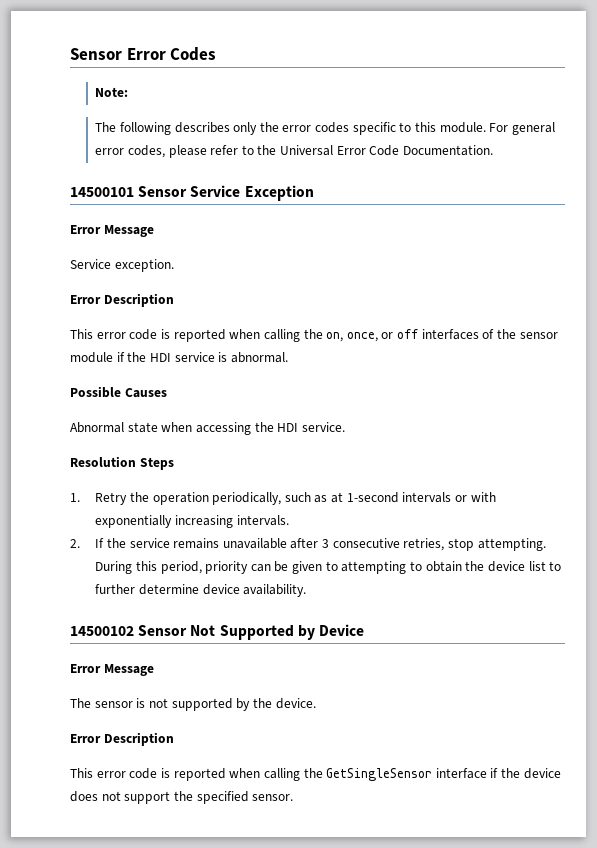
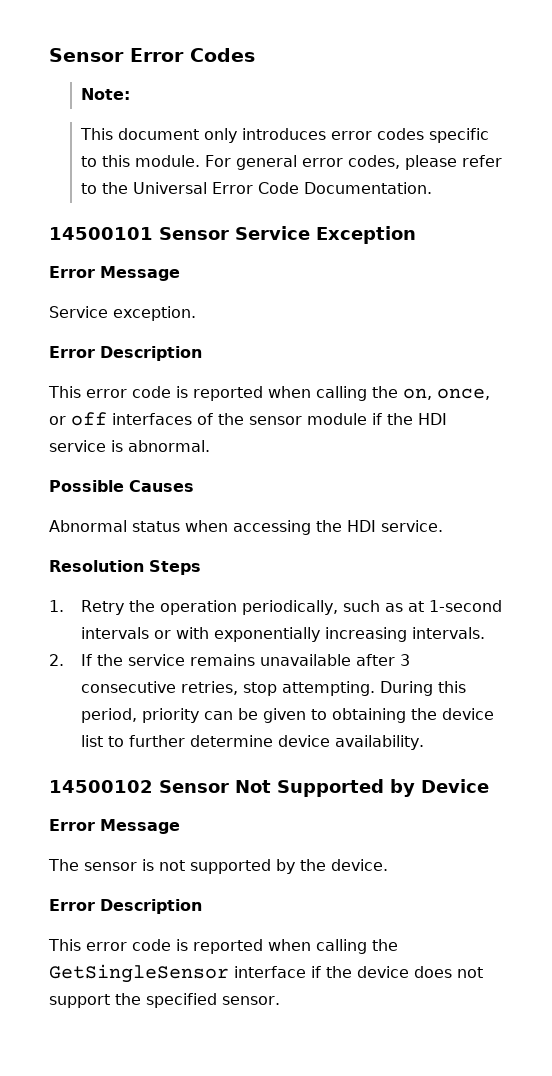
- The following describes only the error codes specific to this module.
+ This document only introduces error codes specific to this module.
- Abnormal state when accessing the HDI service.
+ Abnormal status when accessing the HDI service.
- During this period, priority can be given to attempting to obtain the device list to further determine device availability.
+ During this period, priority can be given to obtaining the device list to further determine device availability.

